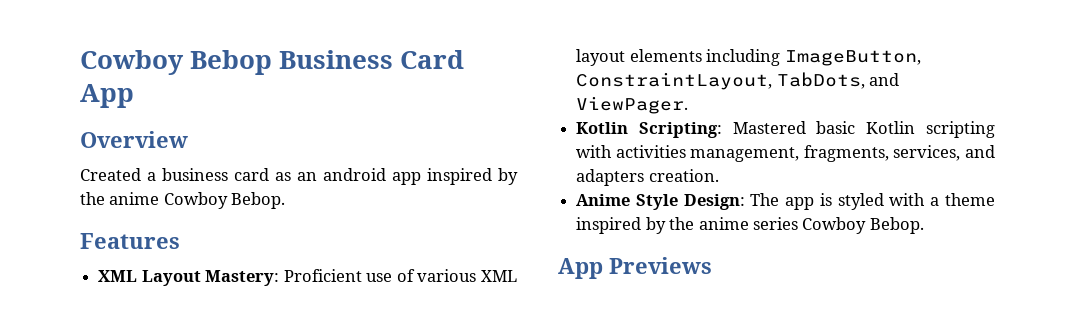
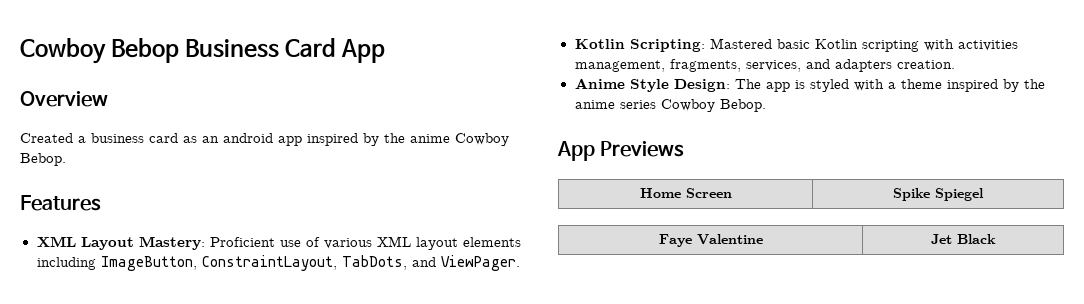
+ Home Screen | Spike Spiegel
+ Faye Valentine | Jet Black

